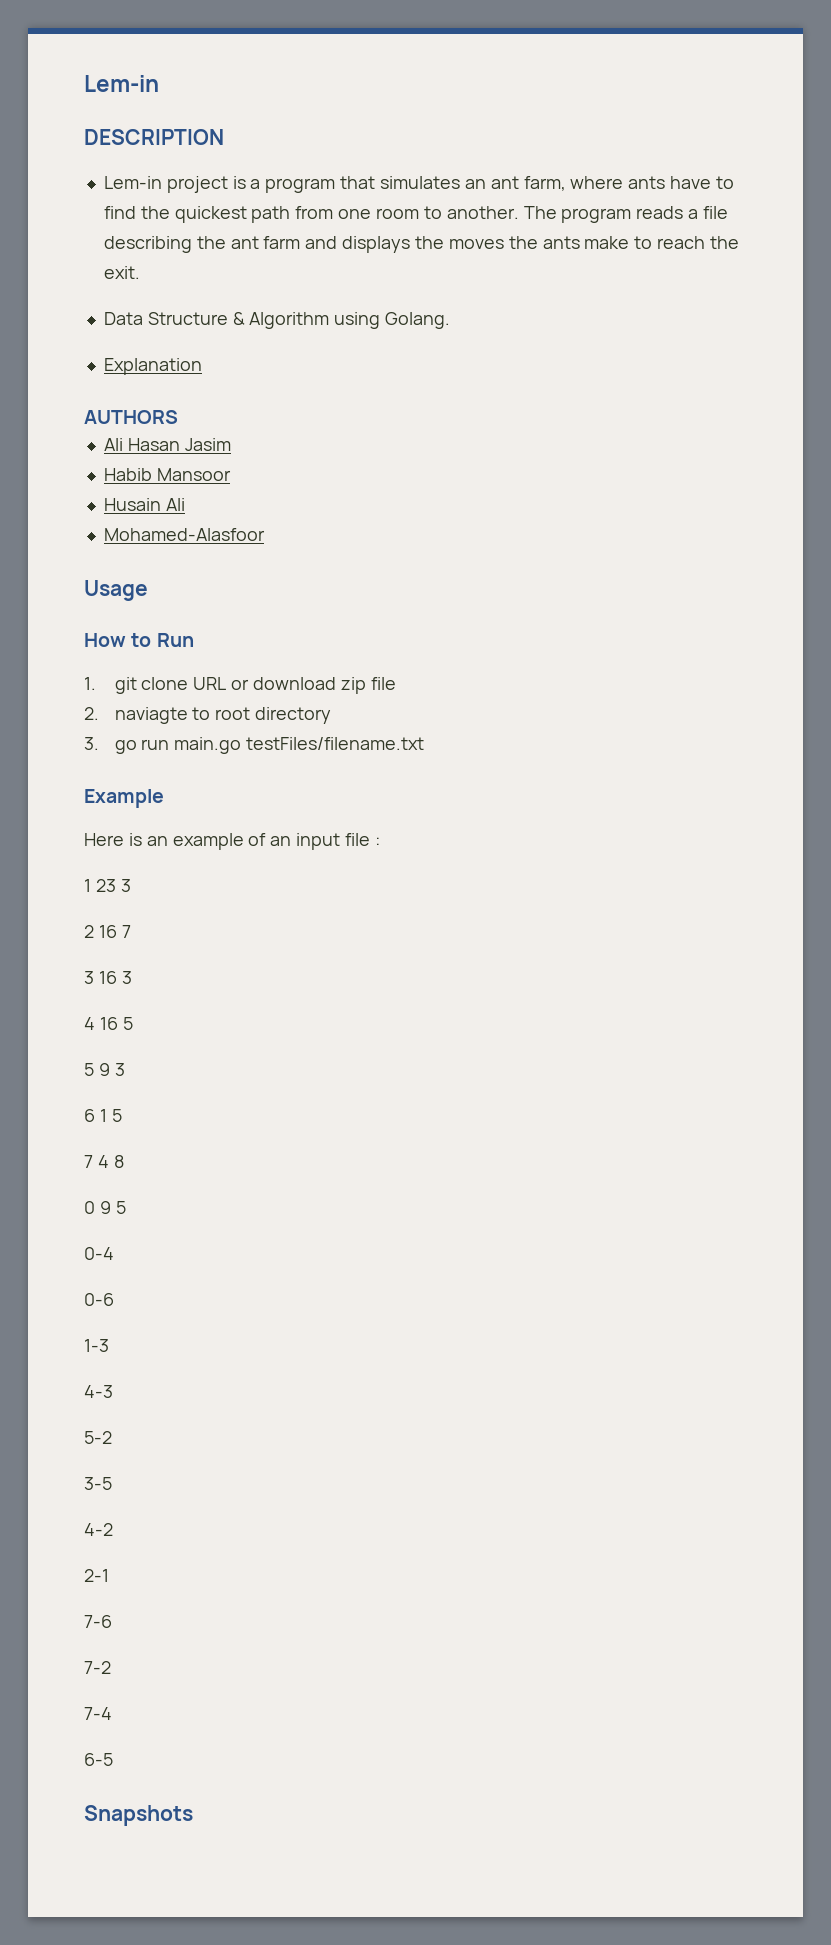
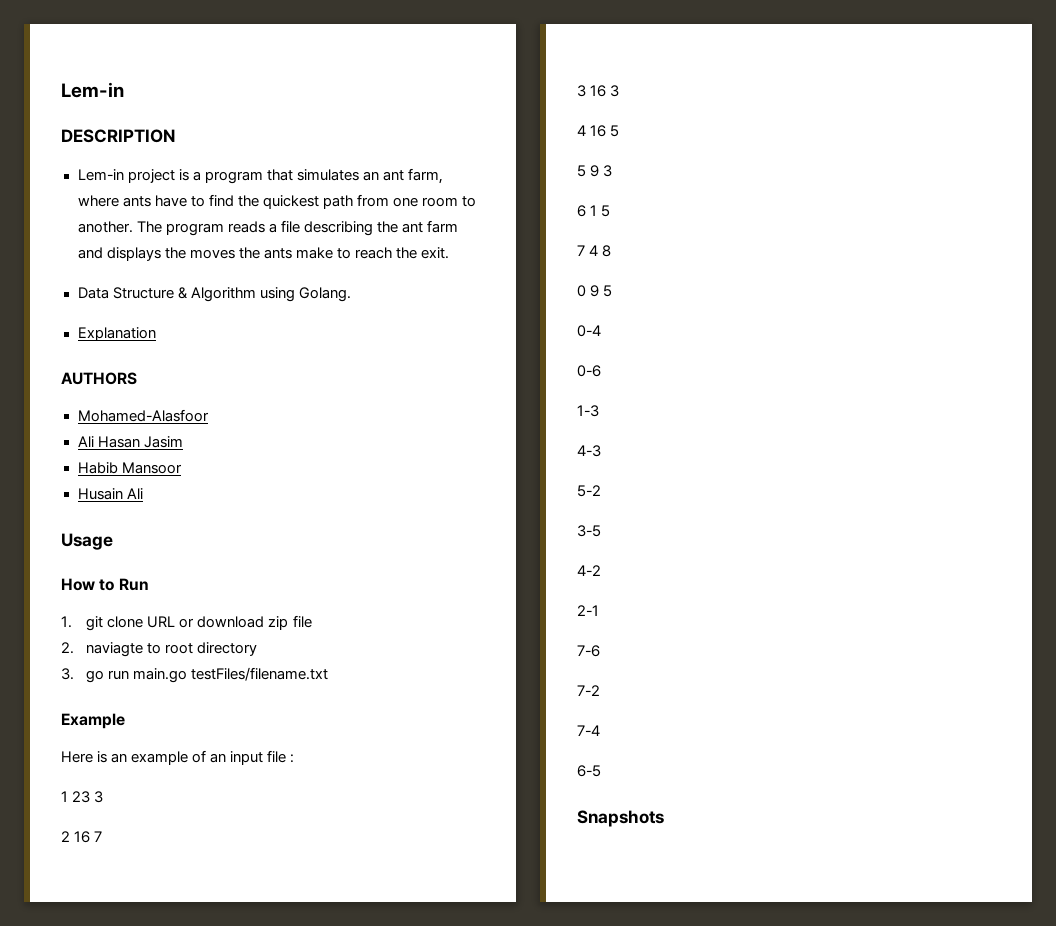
+ Mohamed-Alasfoor
- Mohamed-Alasfoor

